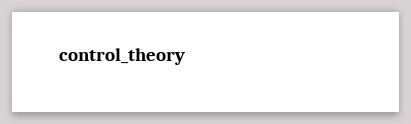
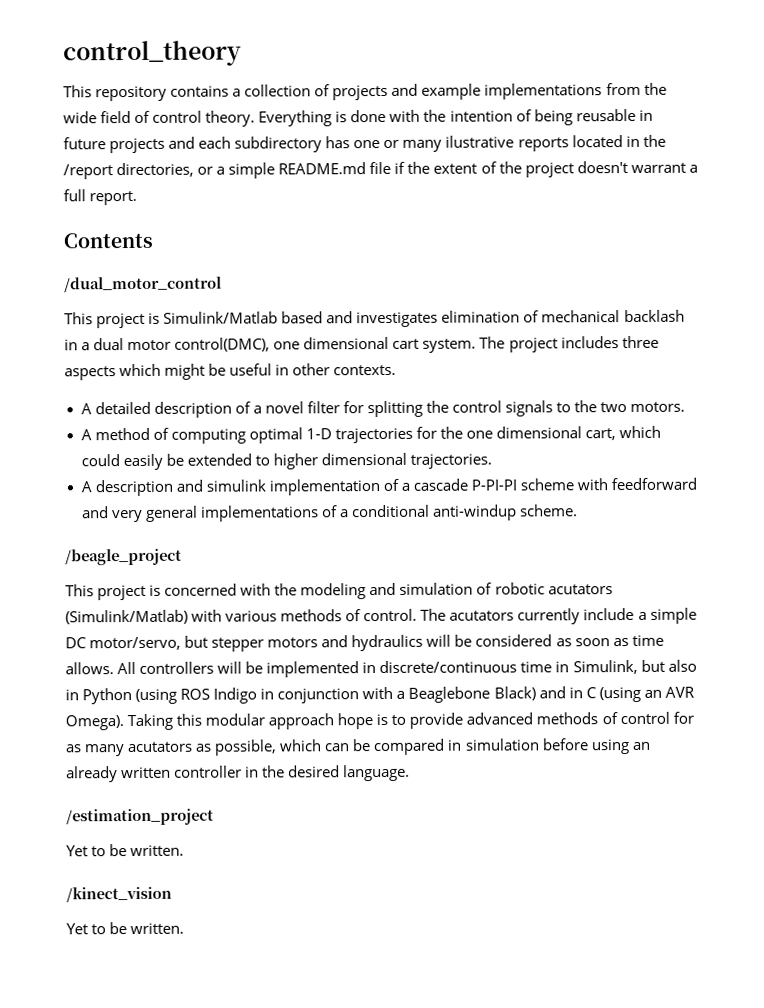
+ This repository contains a collection of projects and example implementations from the wide field of control theory. Everything is done with the intention of being reusable in future projects and each subdirectory has one or many ilustrative reports located in the /report directories, or a simple README.md file if the extent of the project doesn't warrant a full report.
+ Contents
+ /dual_motor_control
+ This project is Simulink/Matlab based and investigates elimination of mechanical backlash in a dual motor control(DMC), one dimensional cart system. The project includes three aspects which might be useful in other contexts.
+ A detailed description of a novel filter for splitting the control signals to the two motors.
+ A method of computing optimal 1-D trajectories for the one dimensional cart, which could easily be extended to higher dimensional trajectories.
+ A description and simulink implementation of a cascade P-PI-PI scheme with feedforward and very general implementations of a conditional anti-windup scheme.
+ /beagle_project
+ This project is concerned with the modeling and simulation of robotic acutators (Simulink/Matlab) with various methods of control. The acutators currently include a simple DC motor/servo, but stepper motors and hydraulics will be considered as soon as time allows. All controllers will be implemented in discrete/continuous time in Simulink, but also in Python (using ROS Indigo in conjunction with a Beaglebone Black) and in C (using an AVR Omega). Taking this modular approach hope is to provide advanced methods of control for as many acutators as possible, which can be compared in simulation before using an already written controller in the desired language.
+ /estimation_project
+ Yet to be written.
+ /kinect_vision
+ Yet to be written.

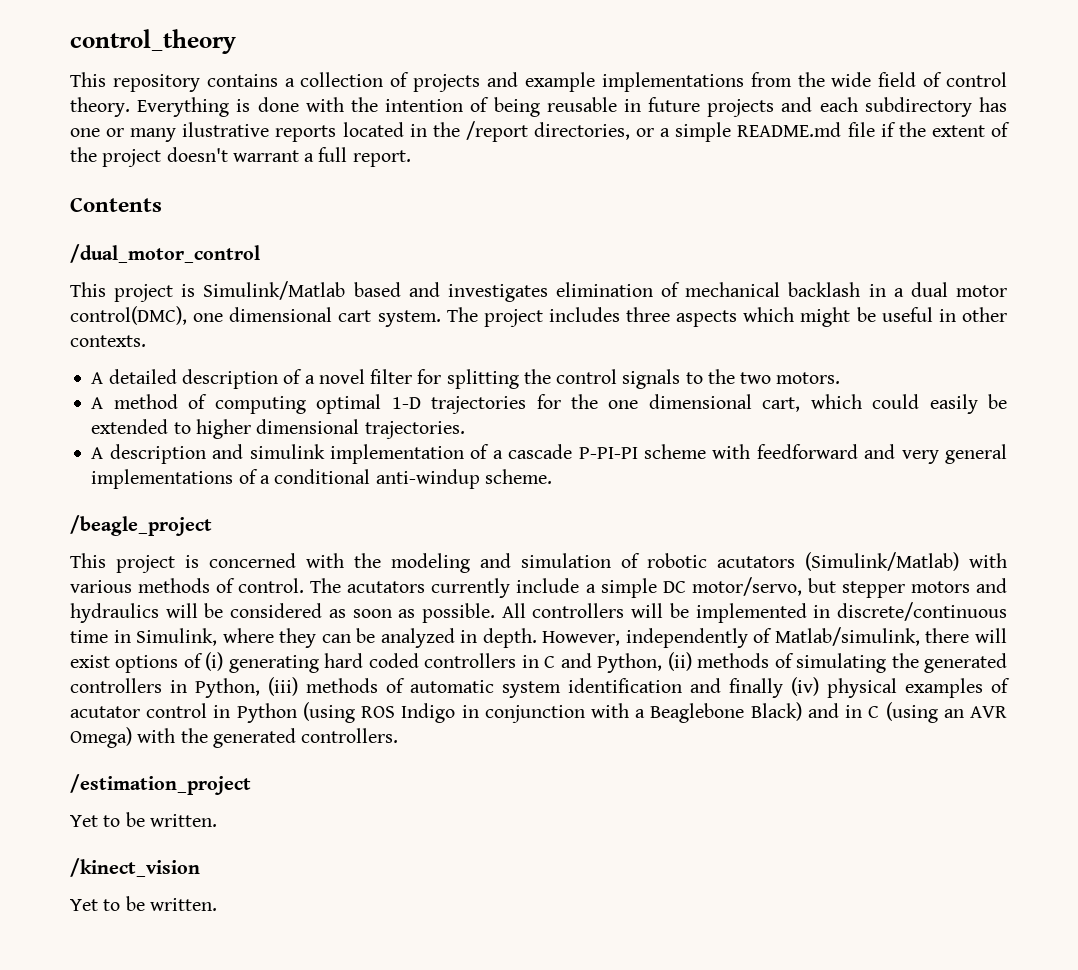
- The acutators currently include a simple DC motor/servo, but stepper motors and hydraulics will be considered as soon as time allows.
+ The acutators currently include a simple DC motor/servo, but stepper motors and hydraulics will be considered as soon as possible.
- All controllers will be implemented in discrete/continuous time in Simulink, but also in Python (using ROS Indigo in conjunction with a Beaglebone Black) and in C (using an AVR Omega). Taking this modular approach hope is to provide advanced methods of control for as many acutators as possible, which can be compared in simulation before using an already written controller in the desired language.
+ All controllers will be implemented in discrete/continuous time in Simulink, where they can be analyzed in depth. However, independently of Matlab/simulink, there will exist options of (i) generating hard coded controllers in C and Python, (ii) methods of simulating the generated controllers in Python, (iii) methods of automatic system identification and finally (iv) physical examples of acutator control in Python (using ROS Indigo in conjunction with a Beaglebone Black) and in C (using an AVR Omega) with the generated controllers.

